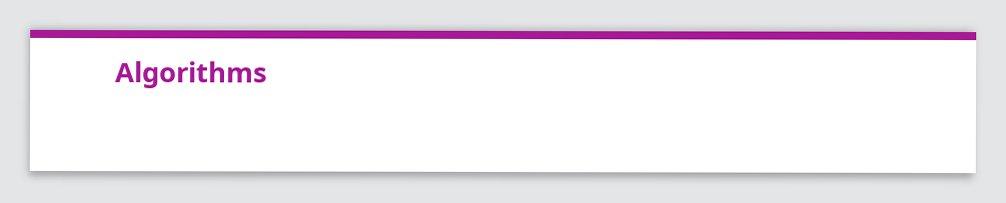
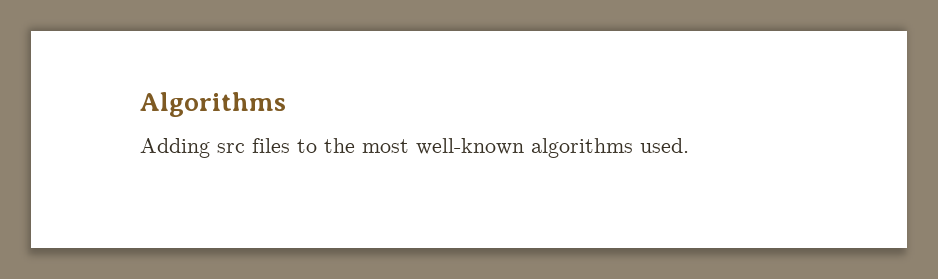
+ Adding src files to the most well-known algorithms used.

